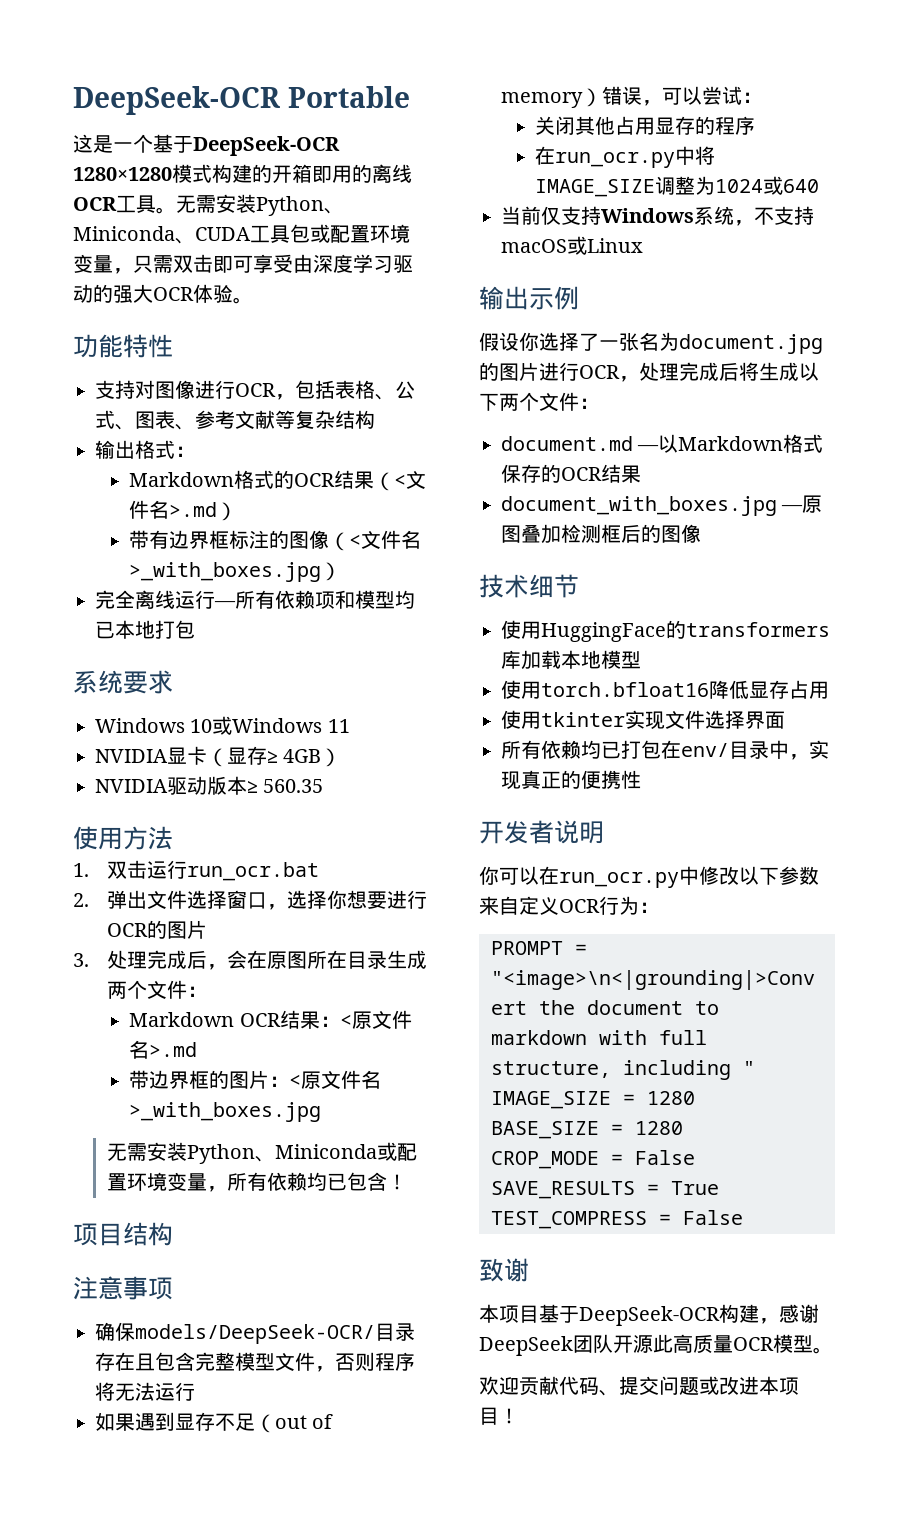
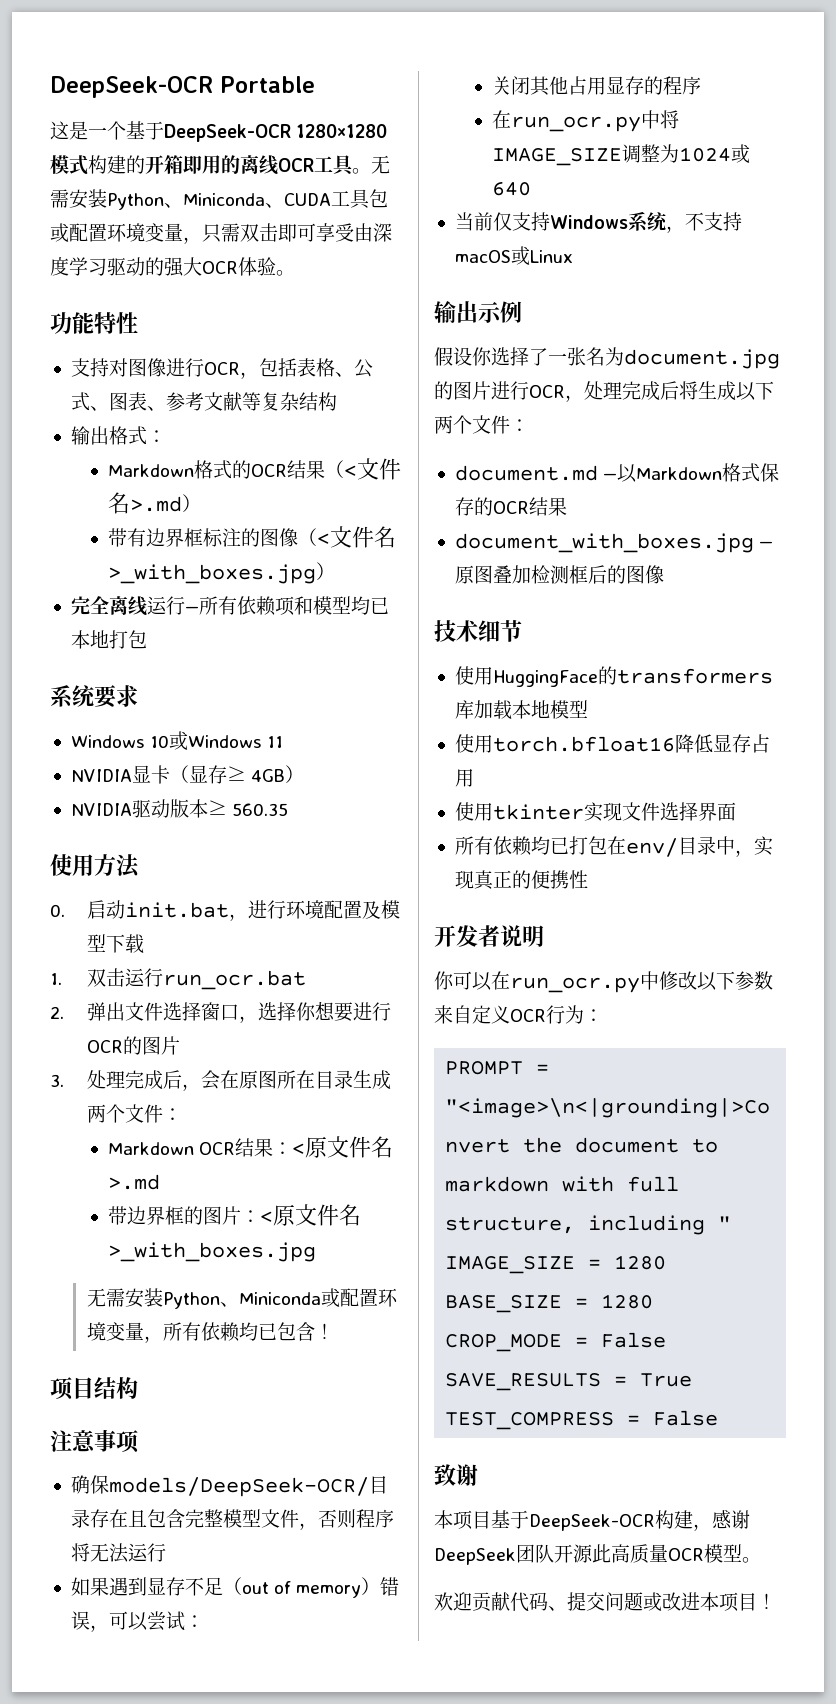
+ 0.启动init.bat，进行环境配置及模型下载

